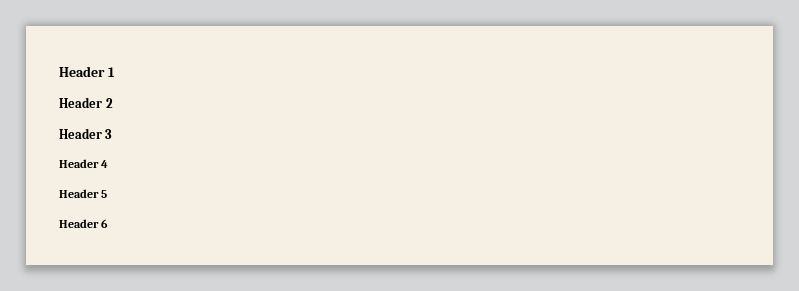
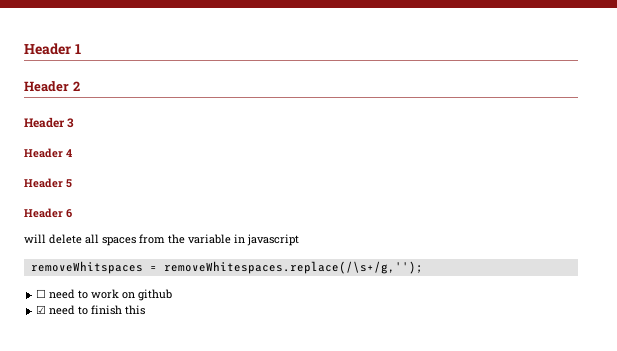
+ will delete all spaces from the variable in javascript
+ removeWhitspaces = removeWhitespaces.replace(/\s+/g,'');
+ ☐ need to work on github
+ ☑ need to finish this

